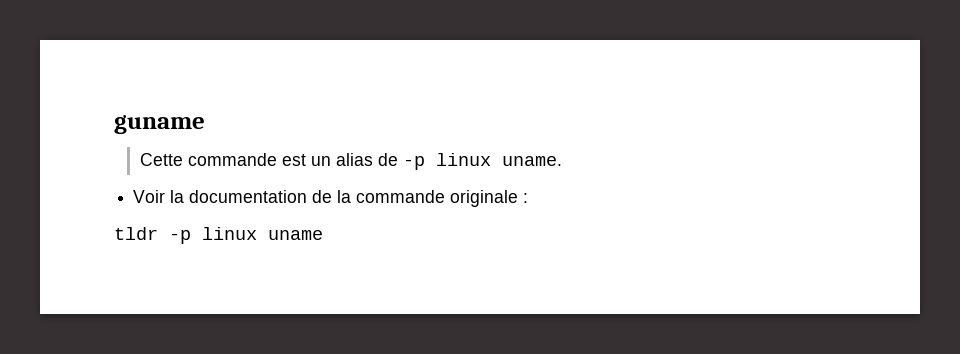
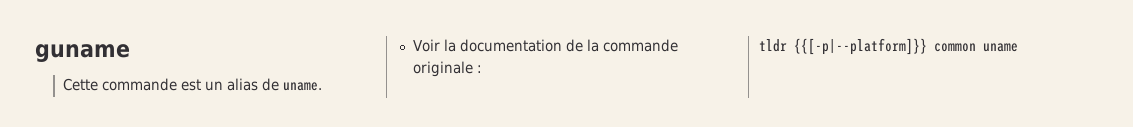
- Cette commande est un alias de -p linux uname.
+ Cette commande est un alias de uname.
- tldr -p linux uname
+ tldr {{[-p|--platform]}} common uname

